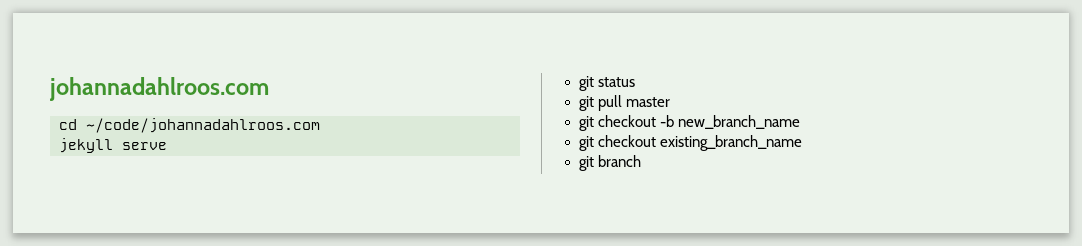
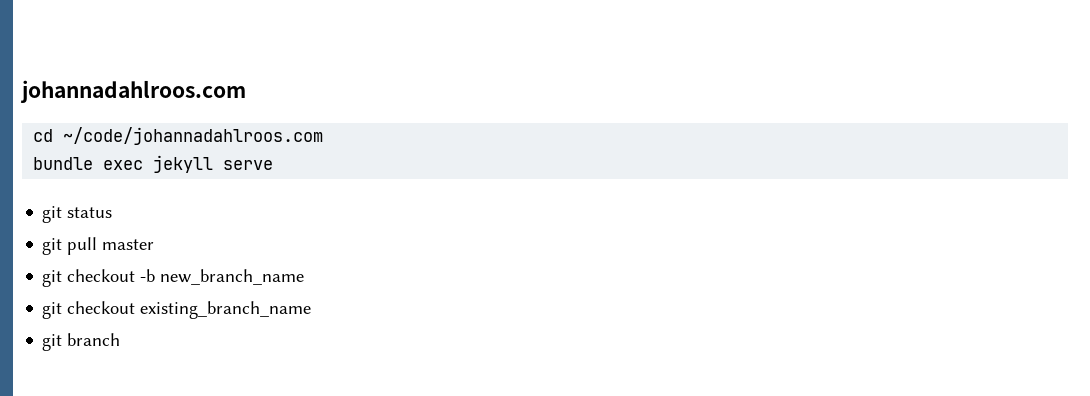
- jekyll serve
+ bundle exec jekyll serve

